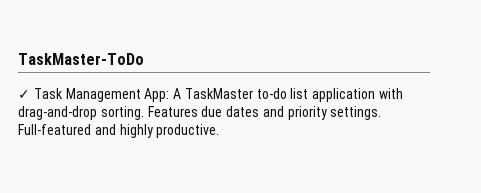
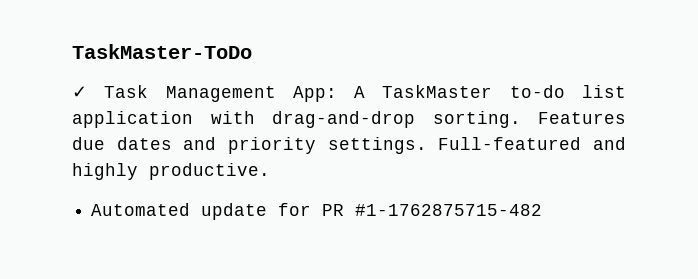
+ Automated update for PR #1-1762875715-482

